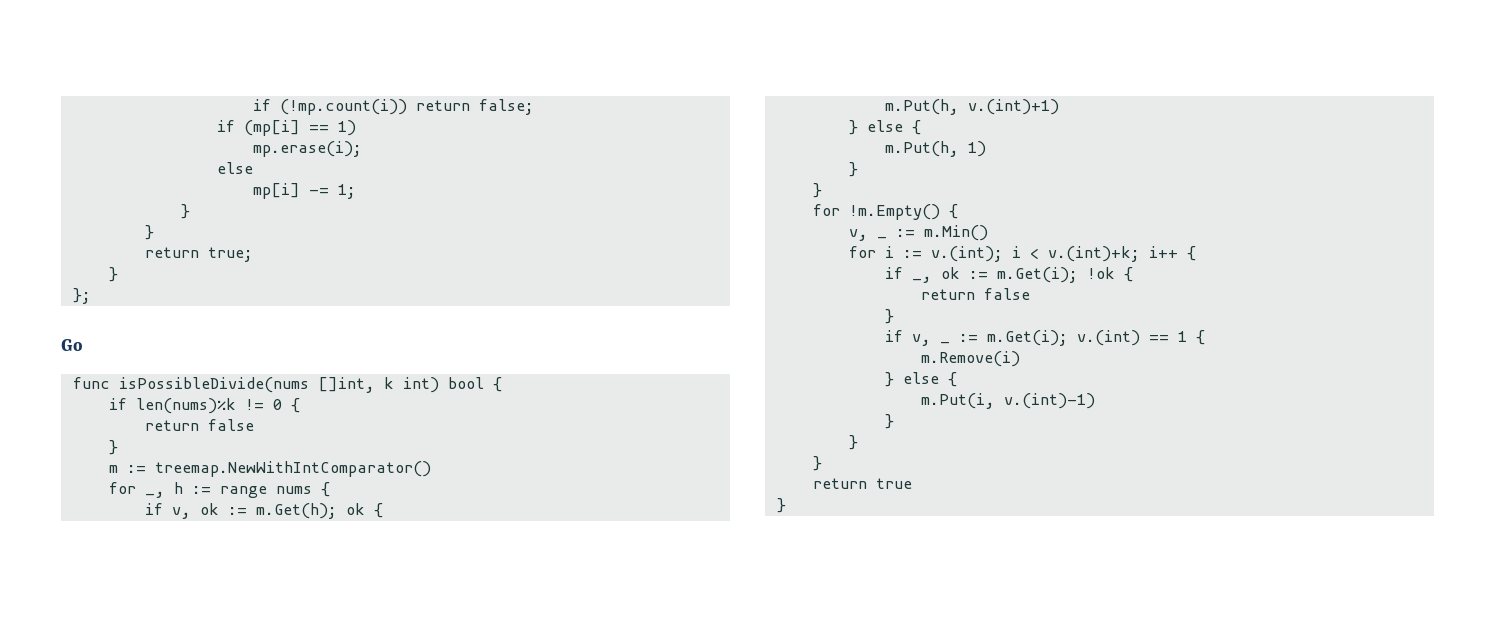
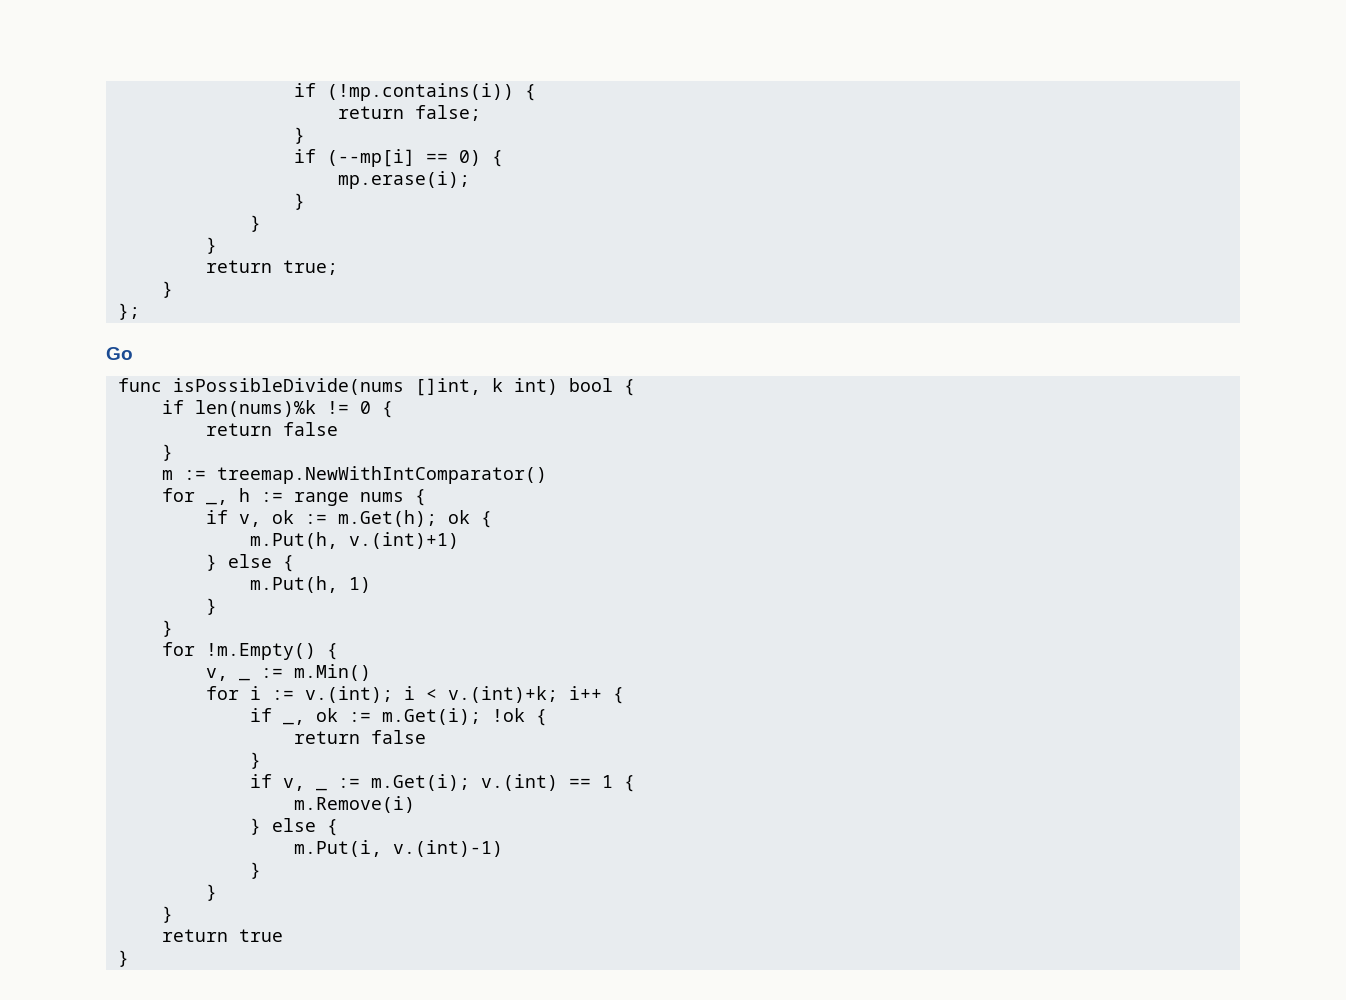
- if (!mp.count(i)) return false;
- if (mp[i] == 1)
+ if (!mp.contains(i)) {
+ return false;
+ }
+ if (--mp[i] == 0) {
  mp.erase(i);
- else
- mp[i] -= 1;
+ }

